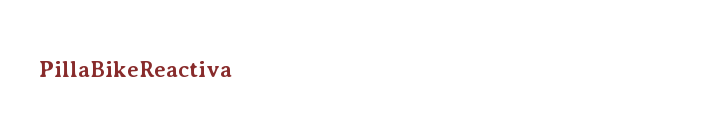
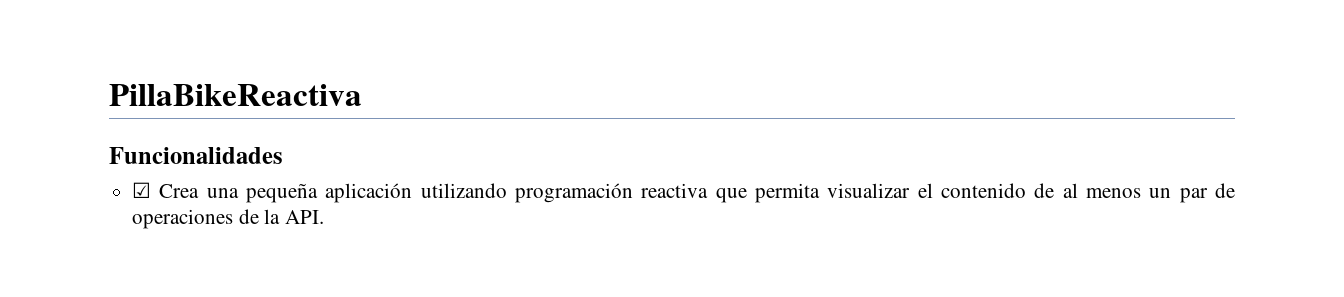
+ Funcionalidades
+ ☑ Crea una pequeña aplicación utilizando programación reactiva que permita visualizar el contenido de al menos un par de operaciones de la API.

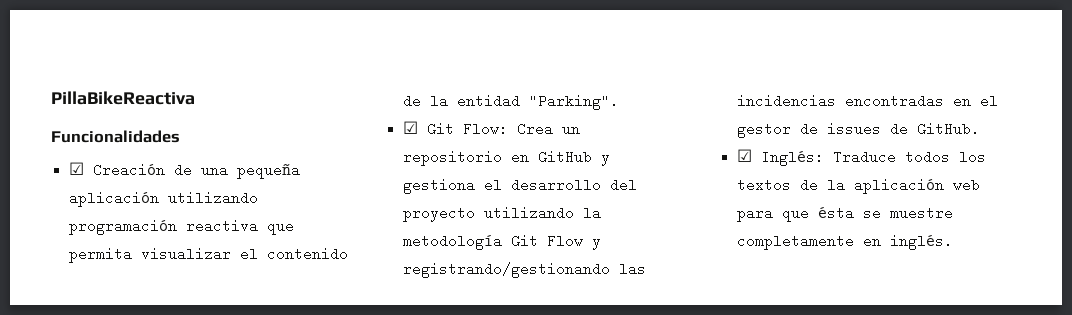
- ☑ Crea una pequeña aplicación utilizando programación reactiva que permita visualizar el contenido de al menos un par de operaciones de la API.
+ ☑ Creación de una pequeña aplicación utilizando programación reactiva que permita visualizar el contenido de la entidad "Parking".
+ ☑ Git Flow: Crea un repositorio en GitHub y gestiona el desarrollo del proyecto utilizando la metodología Git Flow y registrando/gestionando las incidencias encontradas en el gestor de issues de GitHub.
+ ☑ Inglés: Traduce todos los textos de la aplicación web para que ésta se muestre completamente en inglés.

